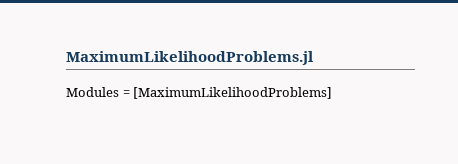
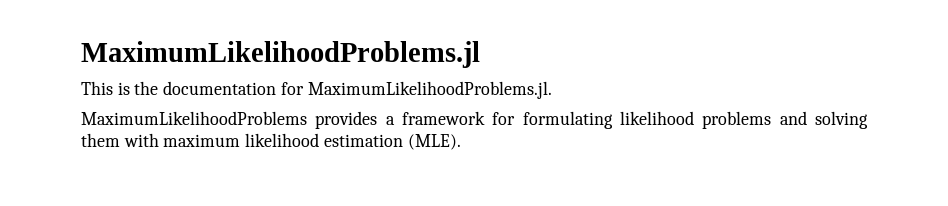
- Modules = [MaximumLikelihoodProblems]
+ This is the documentation for MaximumLikelihoodProblems.jl.
+ MaximumLikelihoodProblems provides a framework for formulating likelihood problems and solving them with maximum likelihood estimation (MLE).

